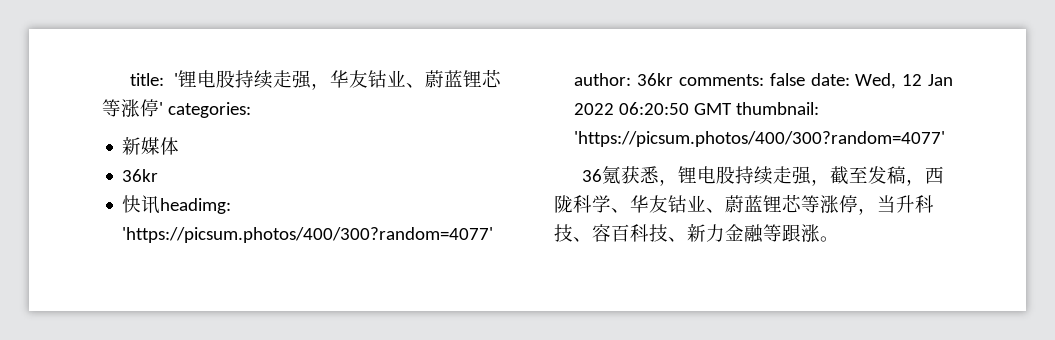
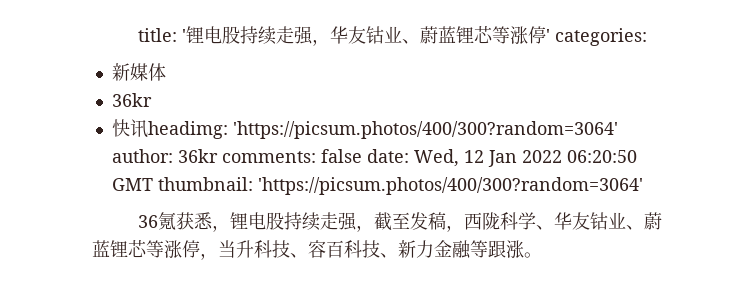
- 快讯headimg: 'https://picsum.photos/400/300?random=4077' author: 36kr comments: false date: Wed, 12 Jan 2022 06:20:50 GMT thumbnail: 'https://picsum.photos/400/300?random=4077'
+ 快讯headimg: 'https://picsum.photos/400/300?random=3064' author: 36kr comments: false date: Wed, 12 Jan 2022 06:20:50 GMT thumbnail: 'https://picsum.photos/400/300?random=3064'

